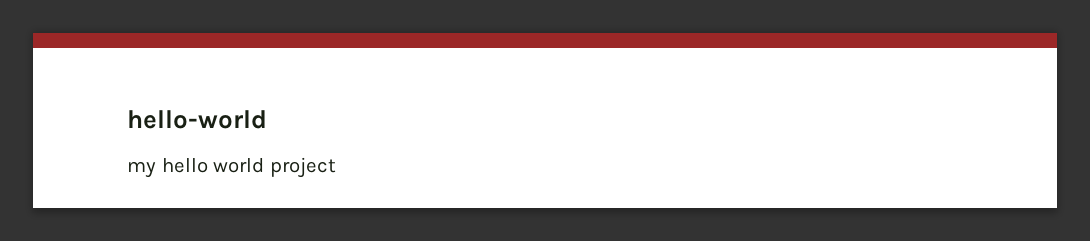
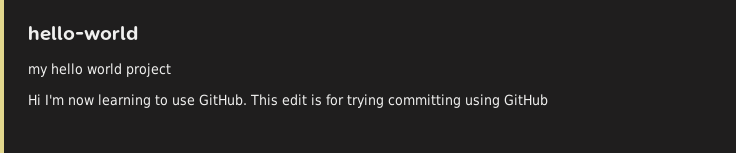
+ Hi I'm now learning to use GitHub. This edit is for trying committing using GitHub

